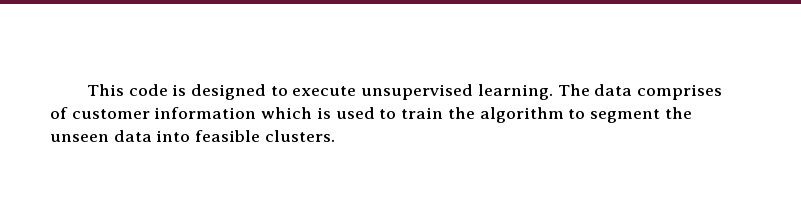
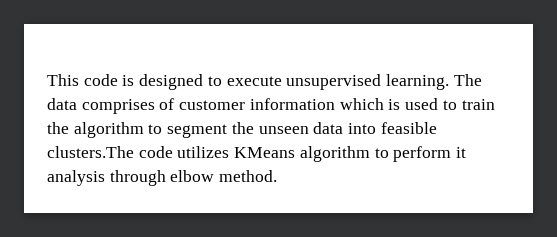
- The data comprises of customer information which is used to train the algorithm to segment the unseen data into feasible clusters.
+ The data comprises of customer information which is used to train the algorithm to segment the unseen data into feasible clusters.The code utilizes KMeans algorithm to perform it analysis through elbow method.

